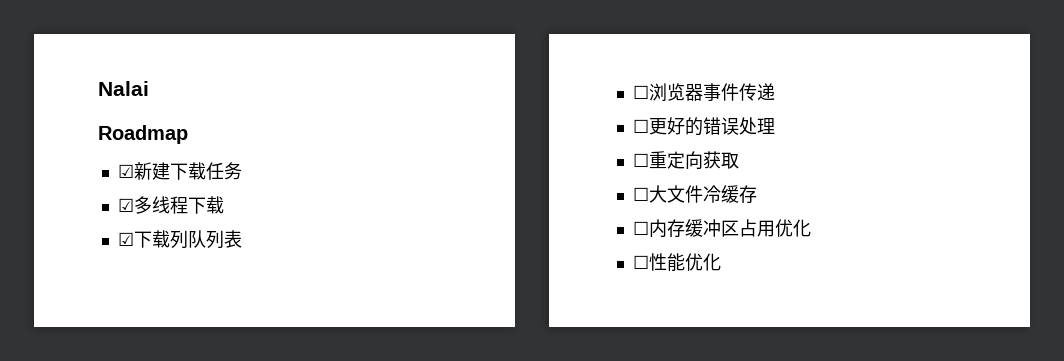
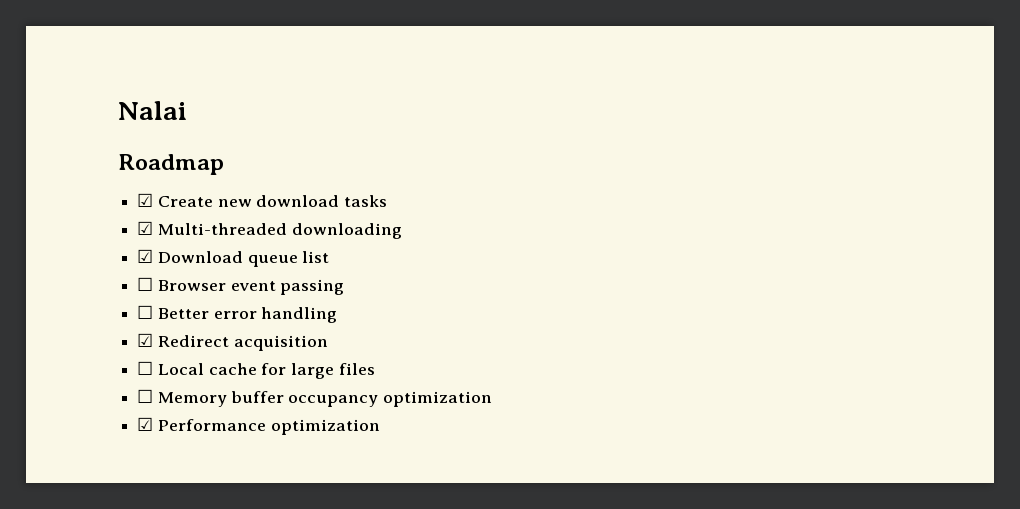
- ☑新建下载任务
- ☑多线程下载
- ☑下载列队列表
- ☐浏览器事件传递
- ☐更好的错误处理
- ☐重定向获取
- ☐大文件冷缓存
- ☐内存缓冲区占用优化
- ☐性能优化
+ ☑ Create new download tasks
+ ☑ Multi-threaded downloading
+ ☑ Download queue list
+ ☐ Browser event passing
+ ☐ Better error handling
+ ☑ Redirect acquisition
+ ☐ Local cache for large files
+ ☐ Memory buffer occupancy optimization
+ ☑ Performance optimization

